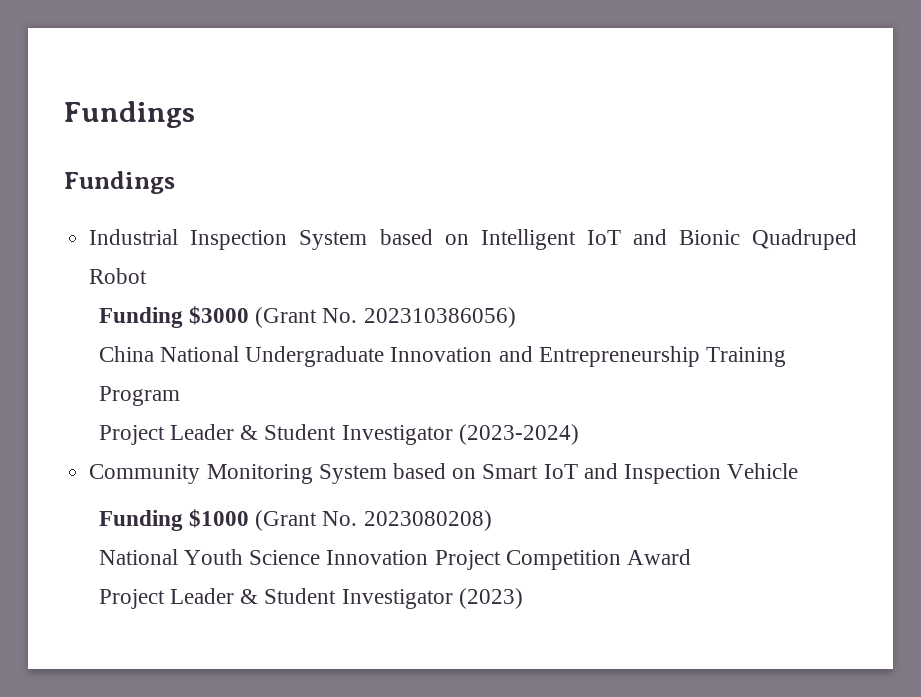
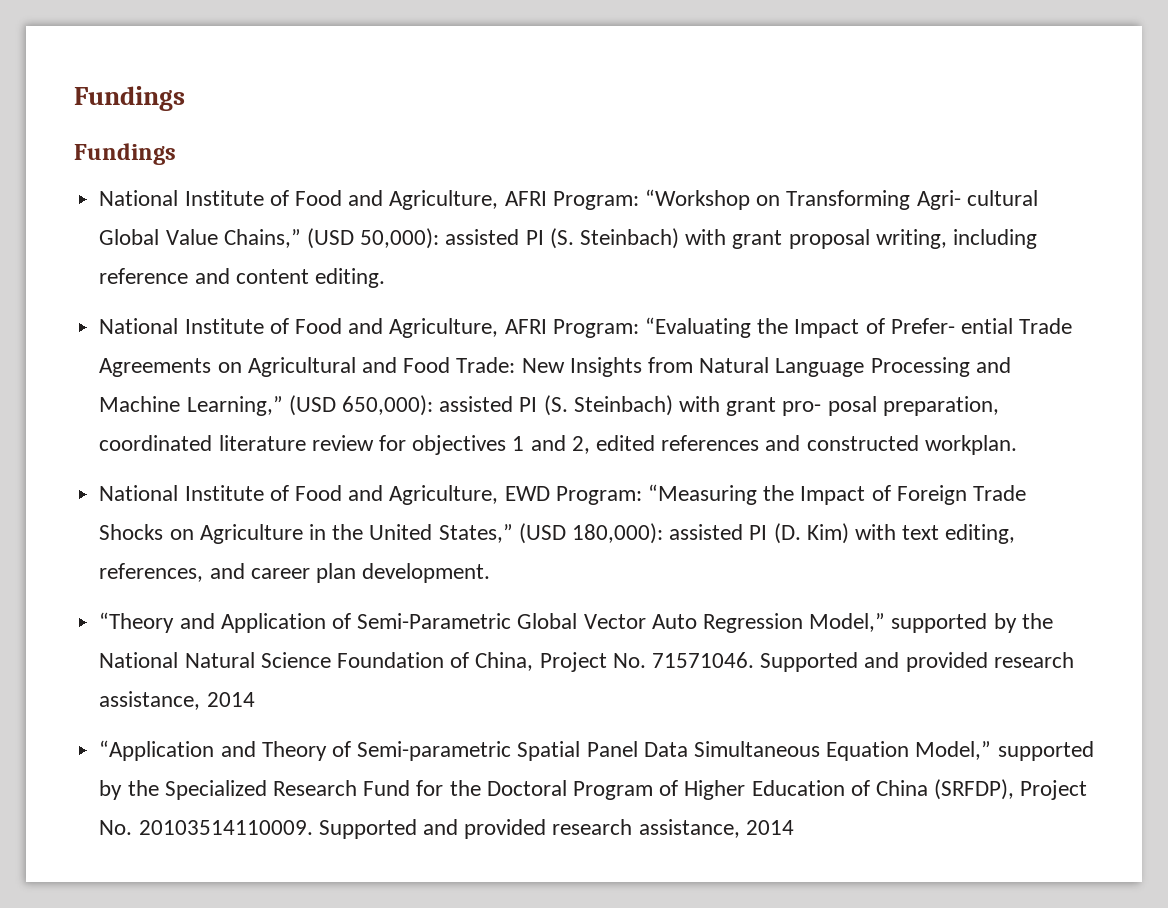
- Industrial Inspection System based on Intelligent IoT and Bionic Quadruped Robot
- Funding $3000 (Grant No. 202310386056)
- China National Undergraduate Innovation and Entrepreneurship Training Program
- Project Leader & Student Investigator (2023-2024)
- Community Monitoring System based on Smart IoT and Inspection Vehicle
- Funding $1000 (Grant No. 2023080208)
- National Youth Science Innovation Project Competition Award
- Project Leader & Student Investigator (2023)
+ National Institute of Food and Agriculture, AFRI Program: “Workshop on Transforming Agri- cultural Global Value Chains,” (USD 50,000): assisted PI (S. Steinbach) with grant proposal writing, including reference and content editing.
+ National Institute of Food and Agriculture, AFRI Program: “Evaluating the Impact of Prefer- ential Trade Agreements on Agricultural and Food Trade: New Insights from Natural Language Processing and Machine Learning,” (USD 650,000): assisted PI (S. Steinbach) with grant pro- posal preparation, coordinated literature review for objectives 1 and 2, edited references and constructed workplan.
+ National Institute of Food and Agriculture, EWD Program: “Measuring the Impact of Foreign Trade Shocks on Agriculture in the United States,” (USD 180,000): assisted PI (D. Kim) with text editing, references, and career plan development.
+ “Theory and Application of Semi-Parametric Global Vector Auto Regression Model,” supported by the National Natural Science Foundation of China, Project No. 71571046. Supported and provided research assistance, 2014
+ “Application and Theory of Semi-parametric Spatial Panel Data Simultaneous Equation Model,” supported by the Specialized Research Fund for the Doctoral Program of Higher Education of China (SRFDP), Project No. 20103514110009. Supported and provided research assistance, 2014

